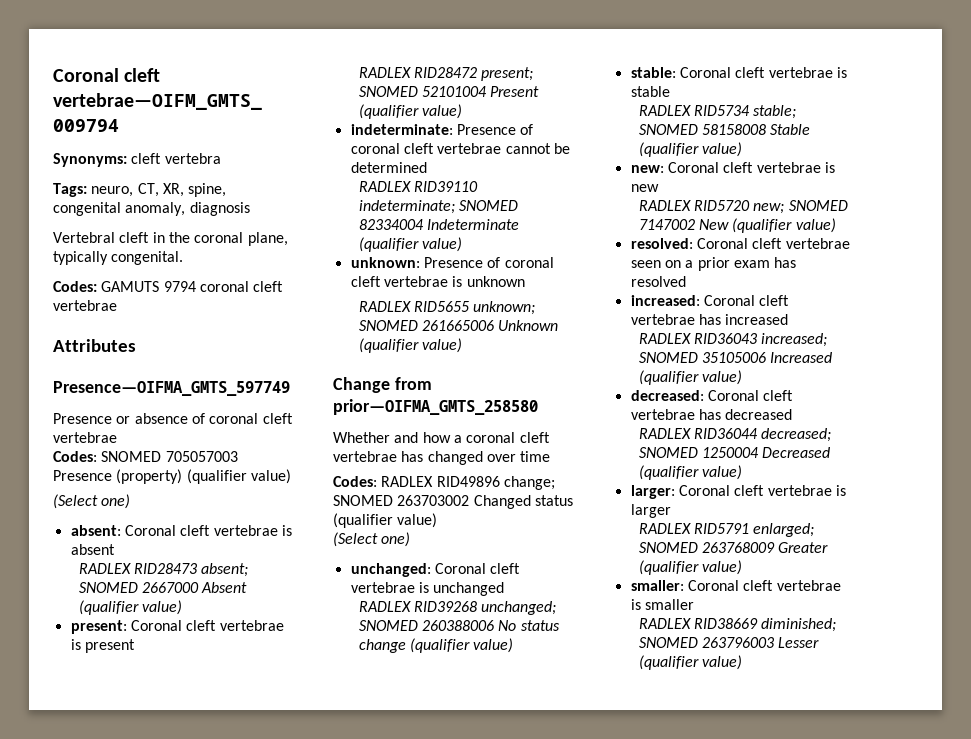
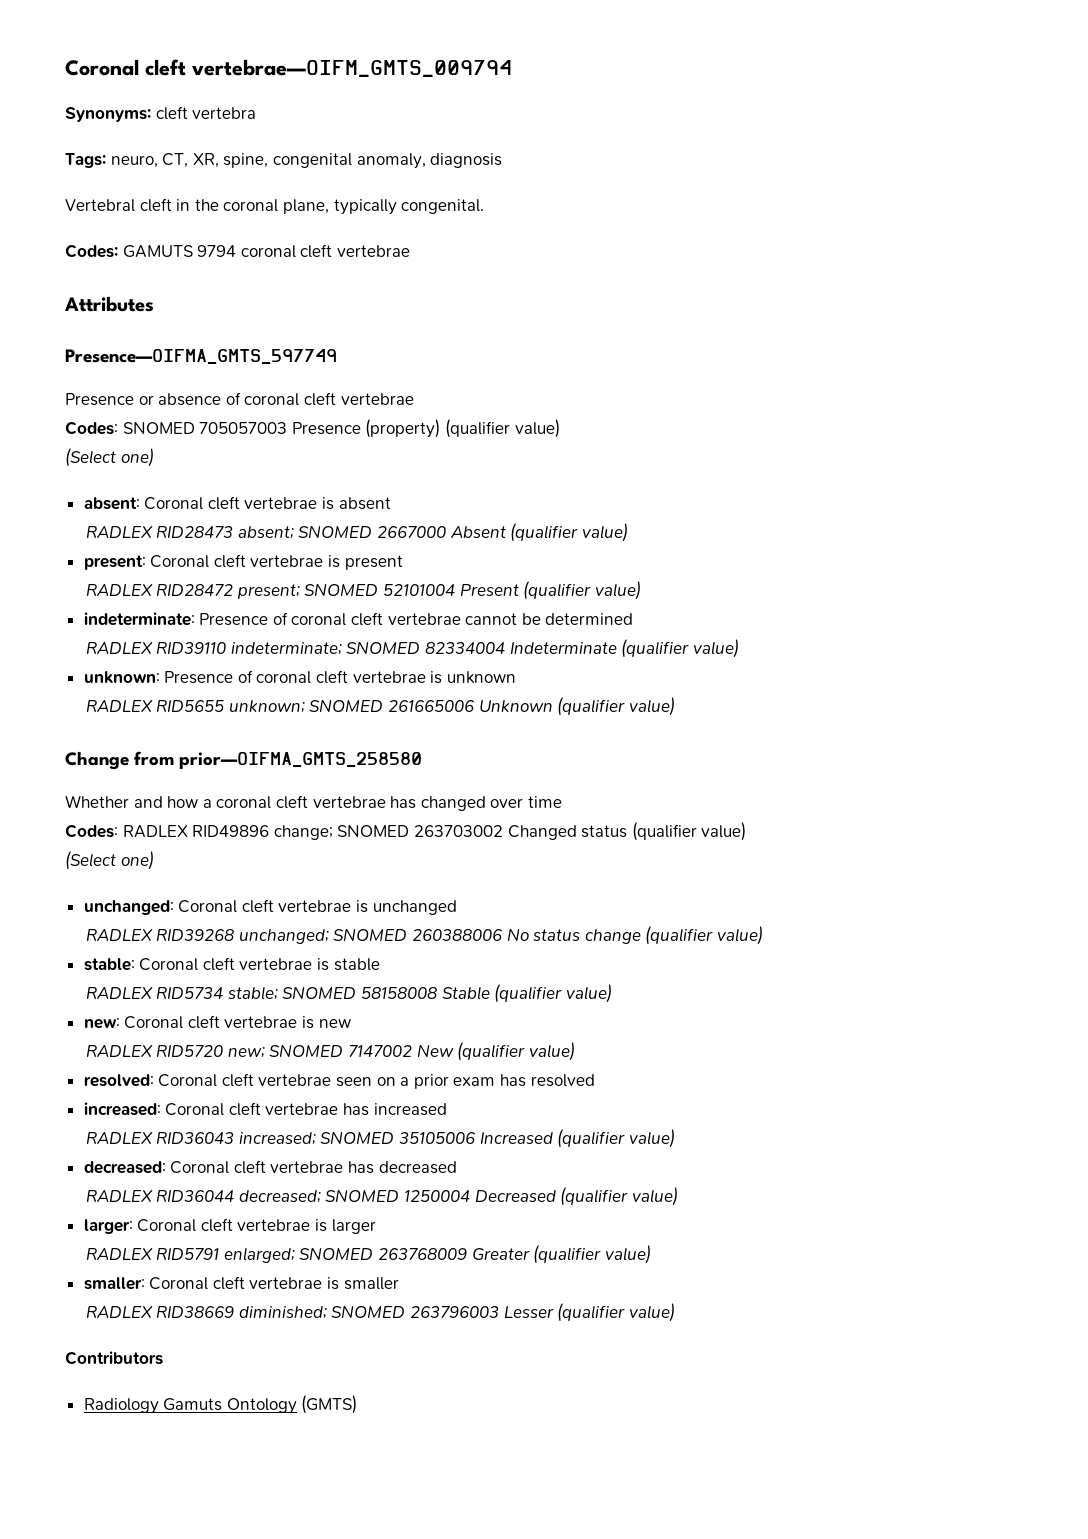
+ Contributors
+ Radiology Gamuts Ontology (GMTS)

